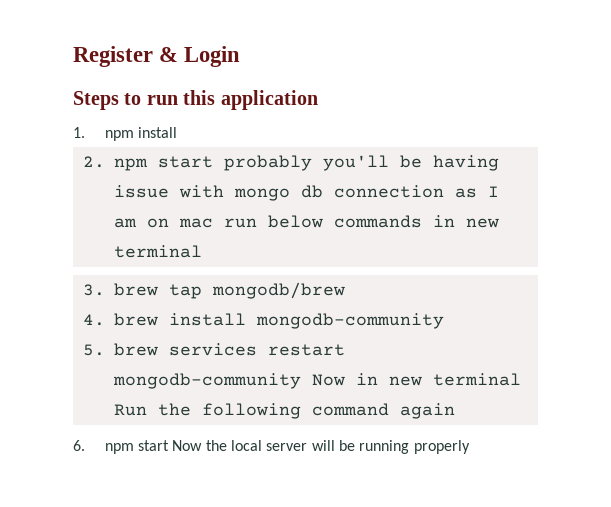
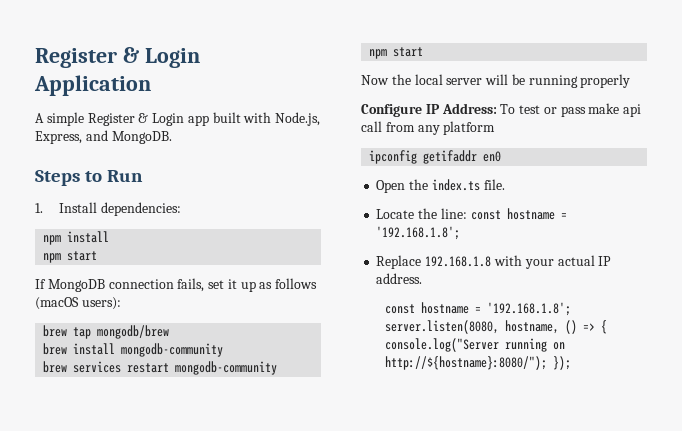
- Register & Login
+ Register & Login Application
+ A simple Register & Login app built with Node.js, Express, and MongoDB.
- Steps to run this application
+ Steps to Run
- 1. npm install
- 2. npm start probably you'll be having issue with mongo db connection as I am on mac run below commands in new terminal
- 3. brew tap mongodb/brew
+ 1. Install dependencies:
+ npm install
+ npm start
+ If MongoDB connection fails, set it up as follows (macOS users):
+ brew tap mongodb/brew
- 4. brew install mongodb-community
+ brew install mongodb-community
- 5. brew services restart mongodb-community Now in new terminal Run the following command again
- 6. npm start Now the local server will be running properly
+ brew services restart mongodb-community
+ npm start
+ Now the local server will be running properly
+ Configure IP Address: To test or pass make api call from any platform
+ ipconfig getifaddr en0
+ Open the index.ts file.
+ Locate the line: const hostname = '192.168.1.8';
+ Replace 192.168.1.8 with your actual IP address.
+ const hostname = '192.168.1.8'; server.listen(8080, hostname, () => { console.log("Server running on http://${hostname}:8080/"); });

